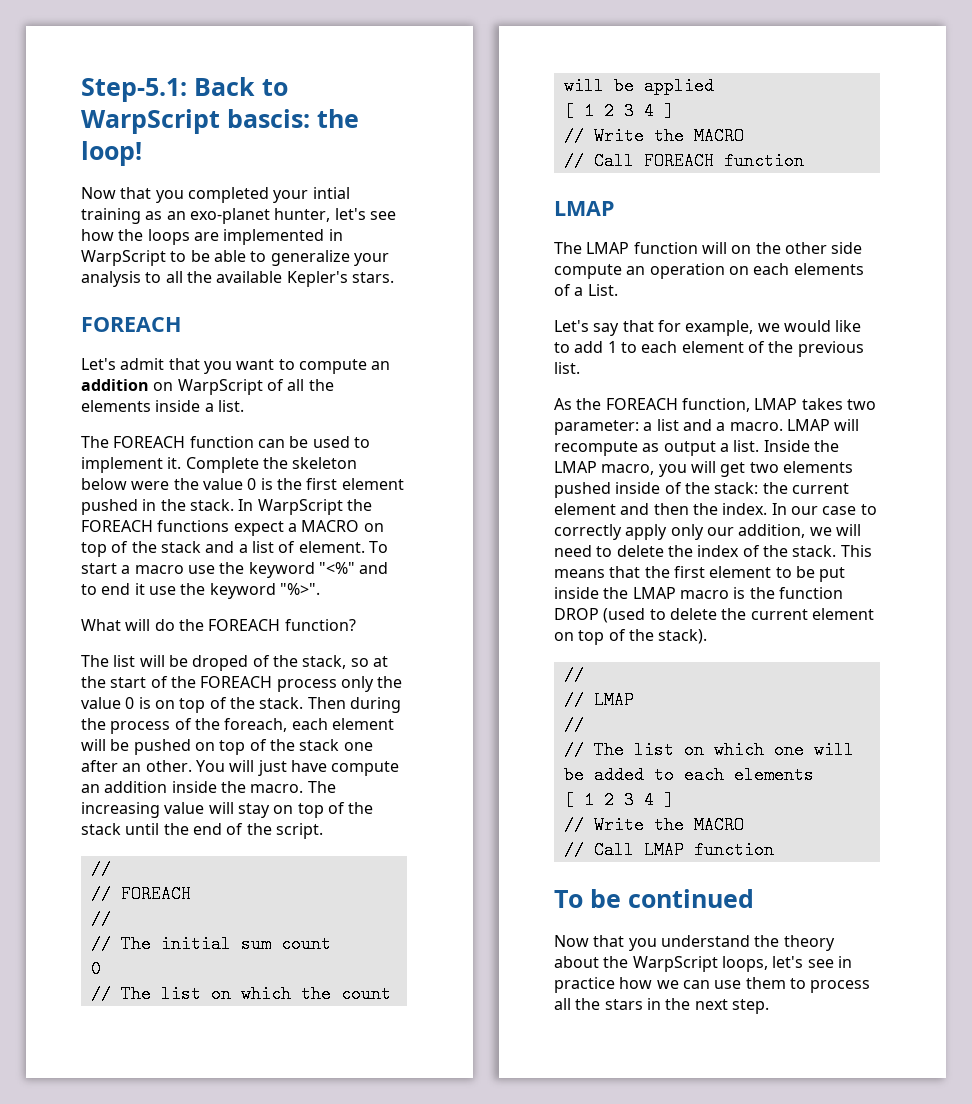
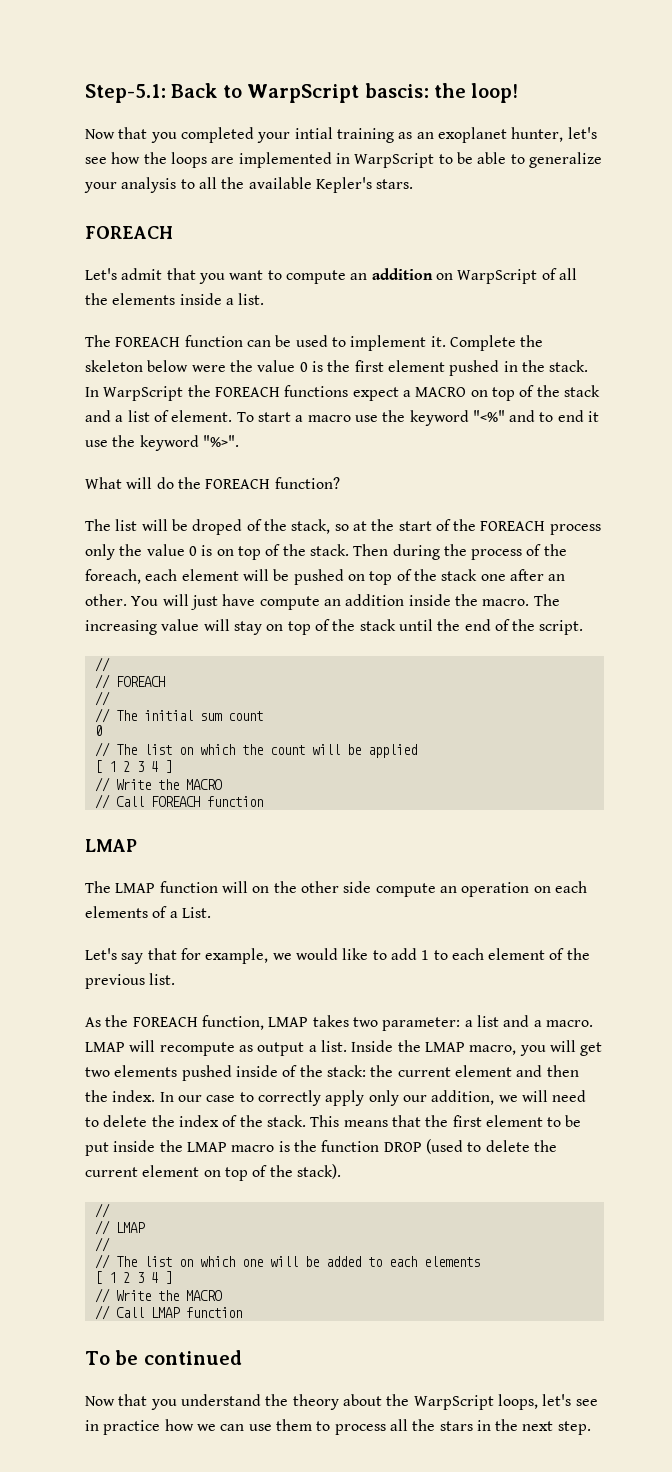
- Now that you completed your intial training as an exo-planet hunter, let's see how the loops are implemented in WarpScript to be able to generalize your analysis to all the available Kepler's stars.
+ Now that you completed your intial training as an exoplanet hunter, let's see how the loops are implemented in WarpScript to be able to generalize your analysis to all the available Kepler's stars.

